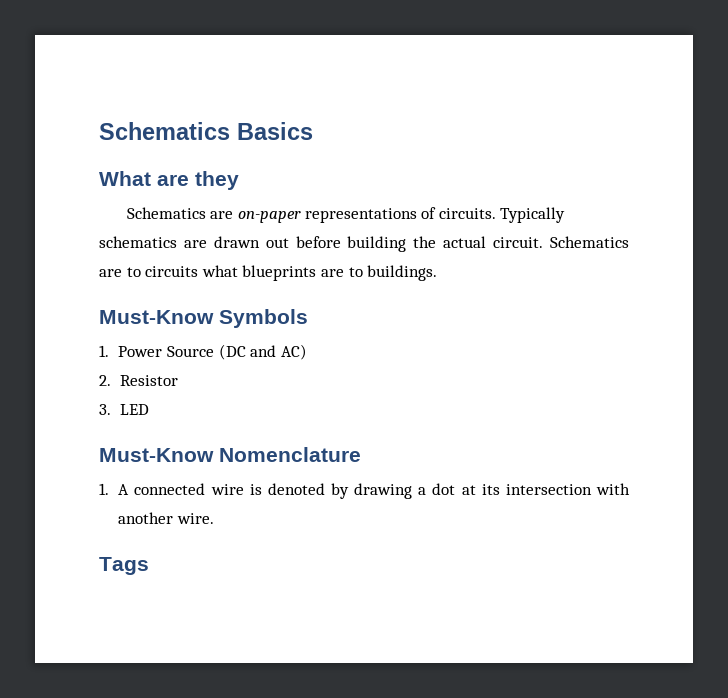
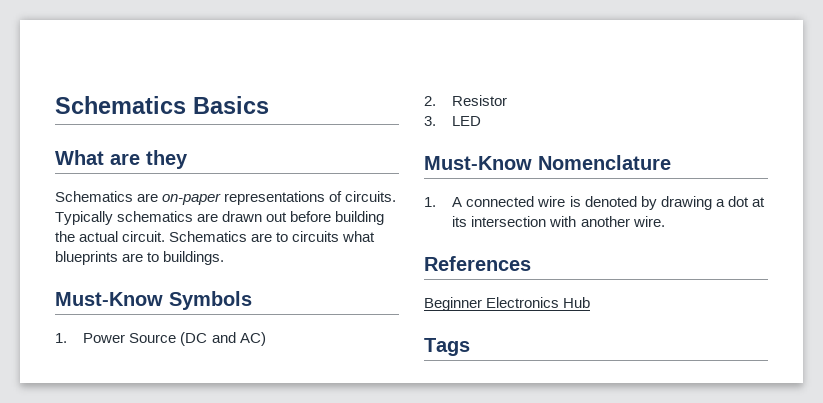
+ References
+ Beginner Electronics Hub

